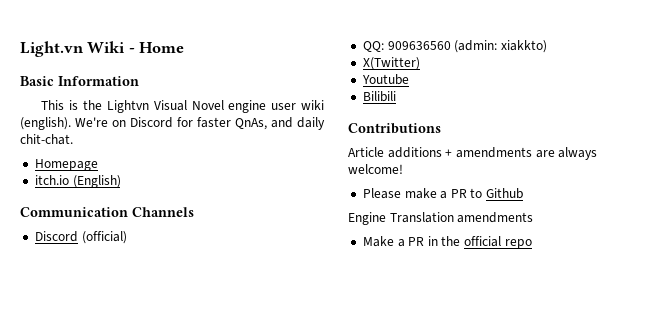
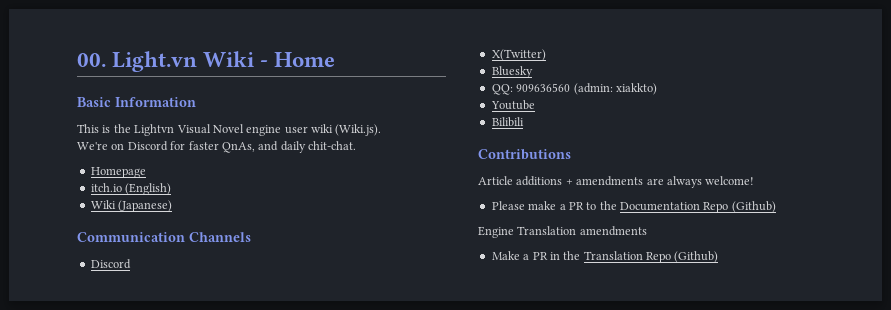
- Light.vn Wiki - Home
+ 00. Light.vn Wiki - Home
- This is the Lightvn Visual Novel engine user wiki (english). We're on Discord for faster QnAs, and daily chit-chat.
+ This is the Lightvn Visual Novel engine user wiki (Wiki.js).
+ We're on Discord for faster QnAs, and daily chit-chat.
+ Wiki (Japanese)
  Communication Channels
- Discord (official)
+ Discord
+ X(Twitter)
+ Bluesky
- X(Twitter)
- Please make a PR to Github
+ Please make a PR to the Documentation Repo (Github)
- Make a PR in the official repo
+ Make a PR in the Translation Repo (Github)

